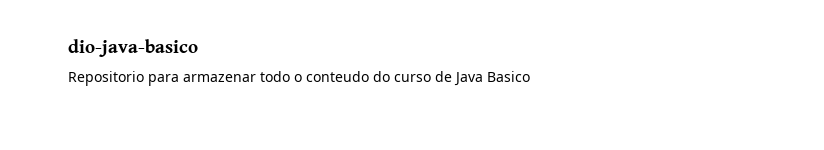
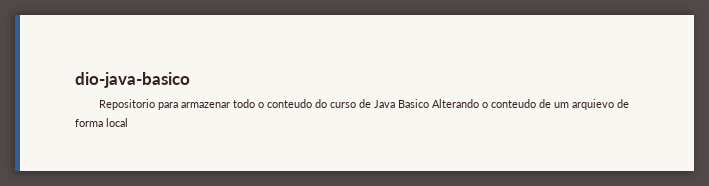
- Repositorio para armazenar todo o conteudo do curso de Java Basico
+ Repositorio para armazenar todo o conteudo do curso de Java Basico Alterando o conteudo de um arquievo de forma local

